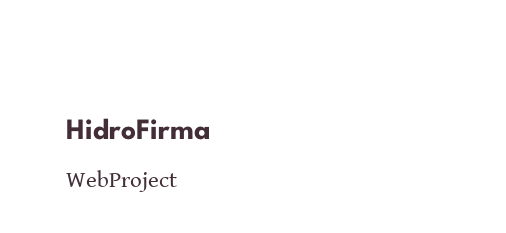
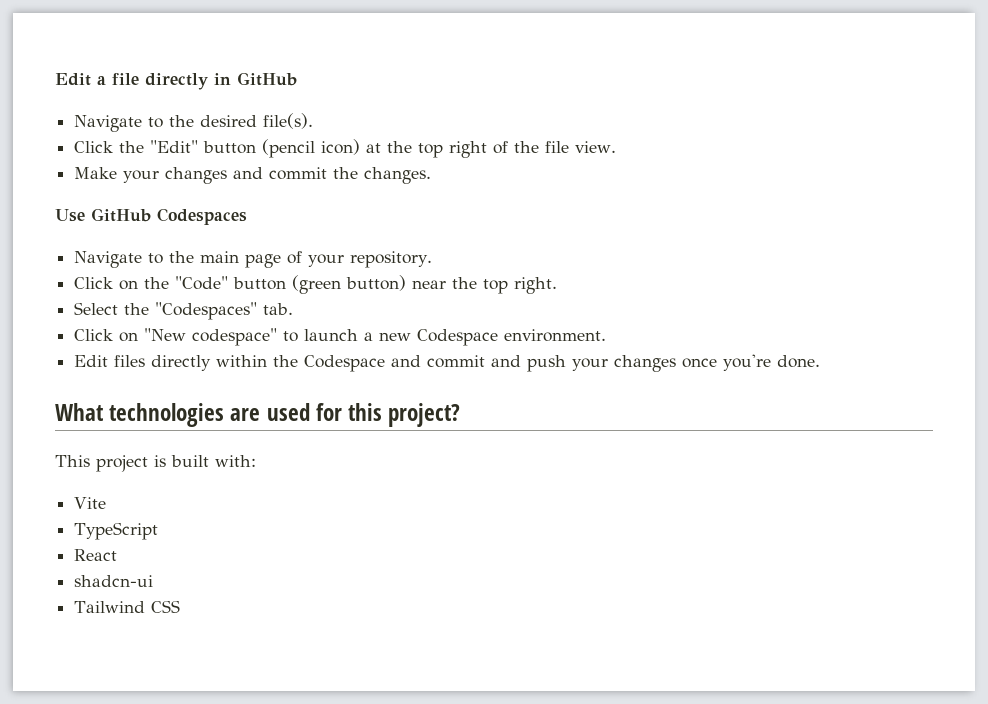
- HidroFirma
- WebProject
+ Edit a file directly in GitHub
+ Navigate to the desired file(s).
+ Click the "Edit" button (pencil icon) at the top right of the file view.
+ Make your changes and commit the changes.
+ Use GitHub Codespaces
+ Navigate to the main page of your repository.
+ Click on the "Code" button (green button) near the top right.
+ Select the "Codespaces" tab.
+ Click on "New codespace" to launch a new Codespace environment.
+ Edit files directly within the Codespace and commit and push your changes once you're done.
+ What technologies are used for this project?
+ This project is built with:
+ Vite
+ TypeScript
+ React
+ shadcn-ui
+ Tailwind CSS

